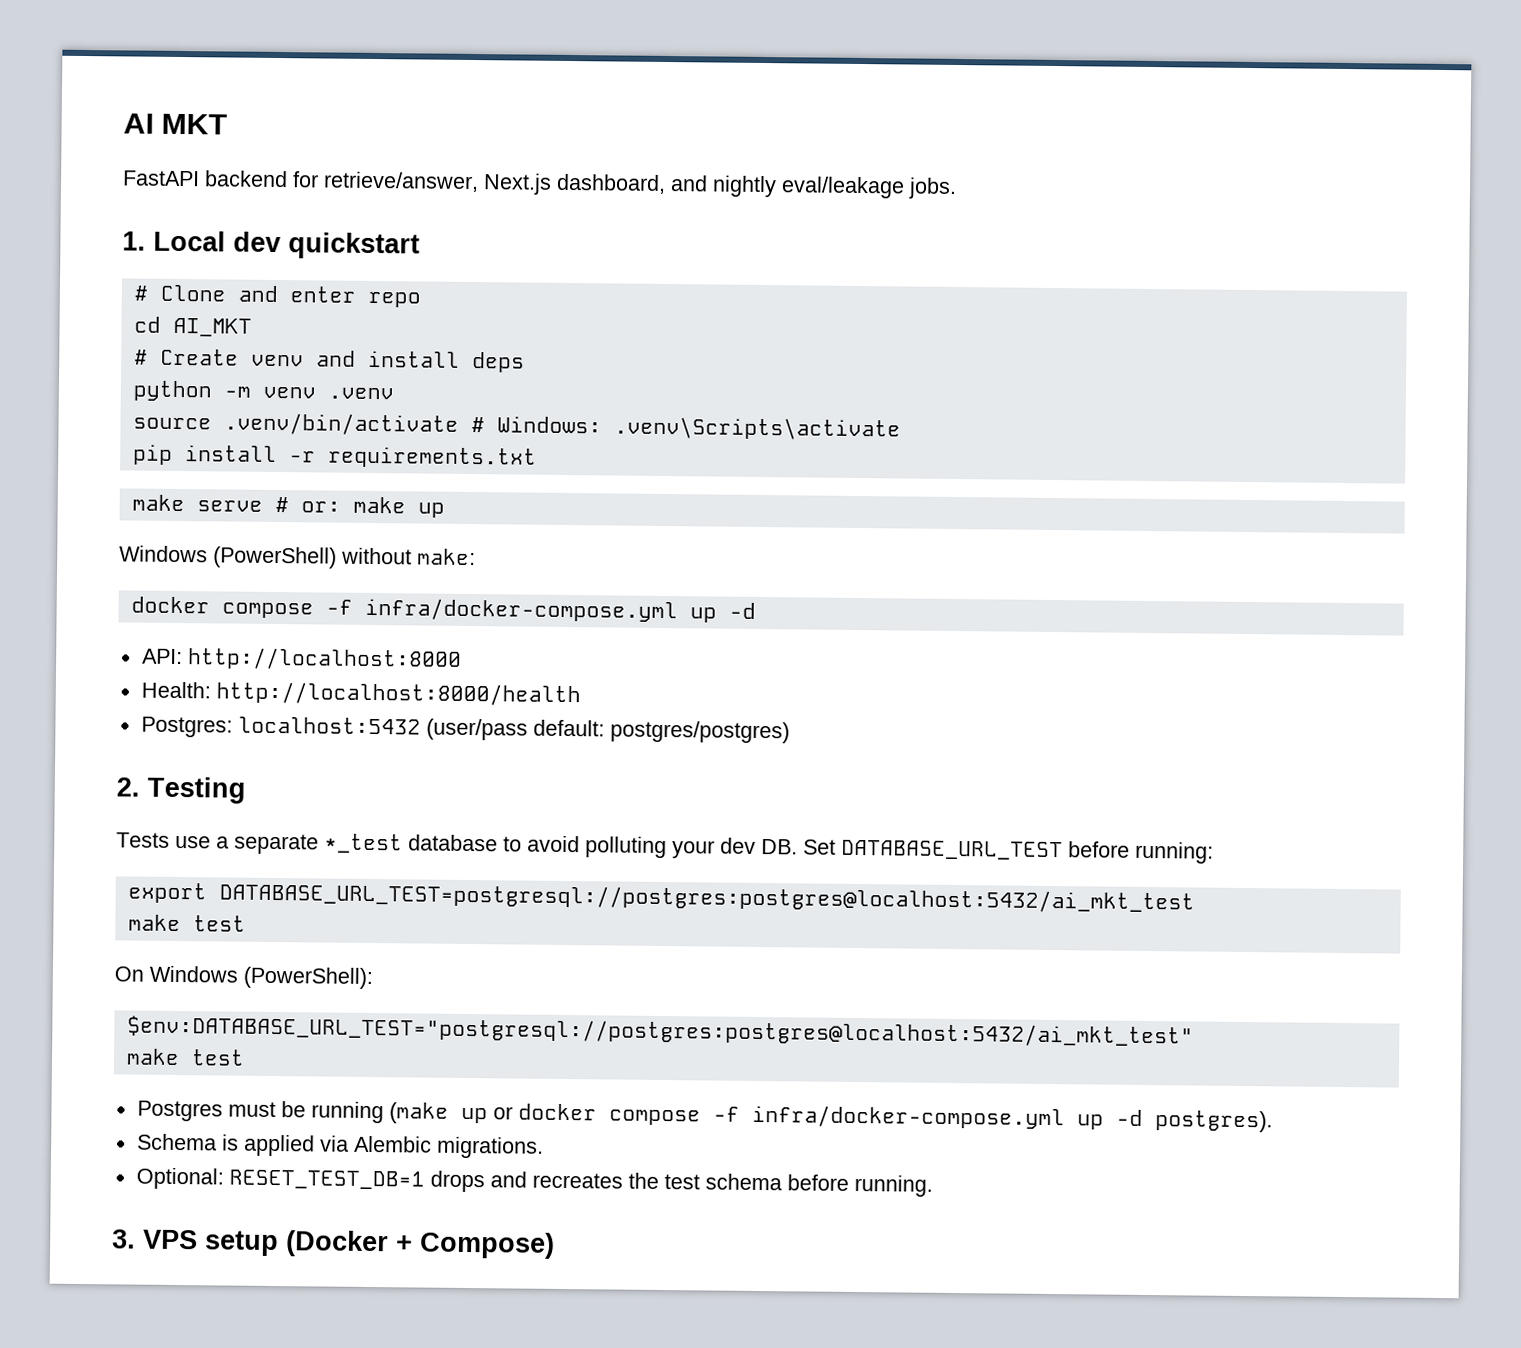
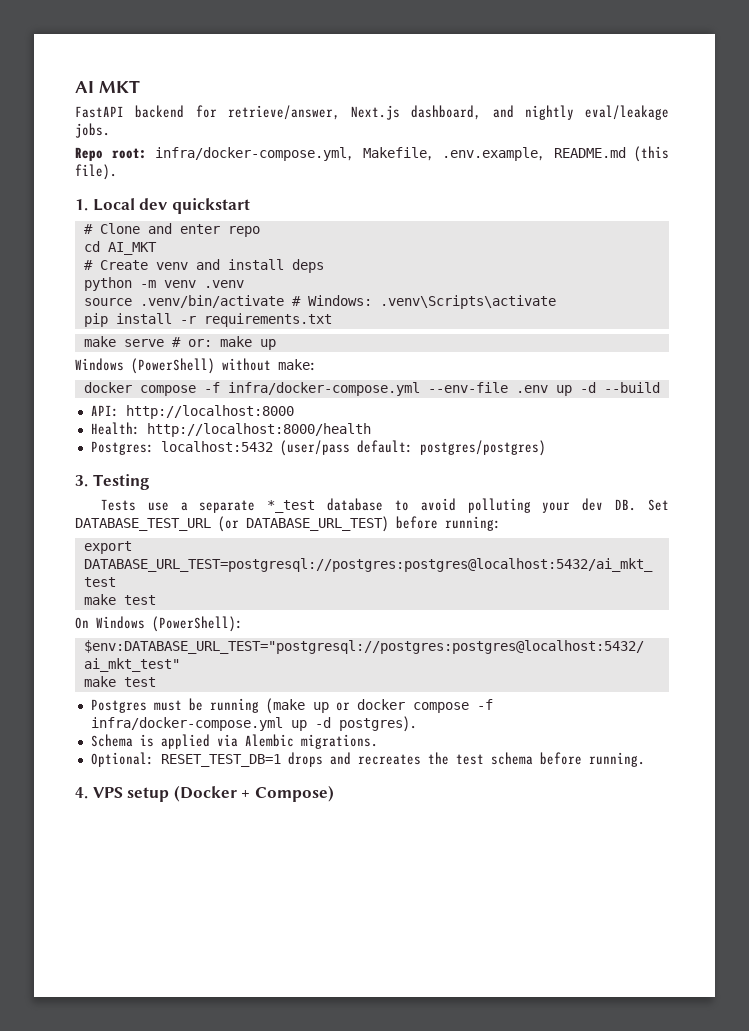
+ Repo root: infra/docker-compose.yml, Makefile, .env.example, README.md (this file).
  Windows (PowerShell) without make:
- docker compose -f infra/docker-compose.yml up -d
+ docker compose -f infra/docker-compose.yml --env-file .env up -d --build
- 2. Testing
+ 3. Testing
- Tests use a separate *_test database to avoid polluting your dev DB. Set DATABASE_URL_TEST before running:
+ Tests use a separate *_test database to avoid polluting your dev DB. Set DATABASE_TEST_URL (or DATABASE_URL_TEST) before running:
- 3. VPS setup (Docker + Compose)
+ 4. VPS setup (Docker + Compose)

